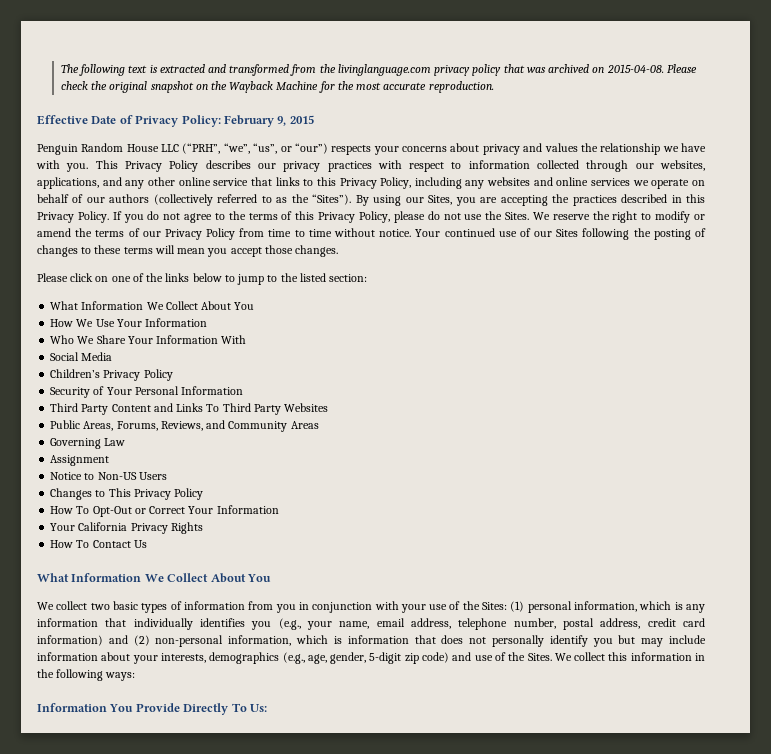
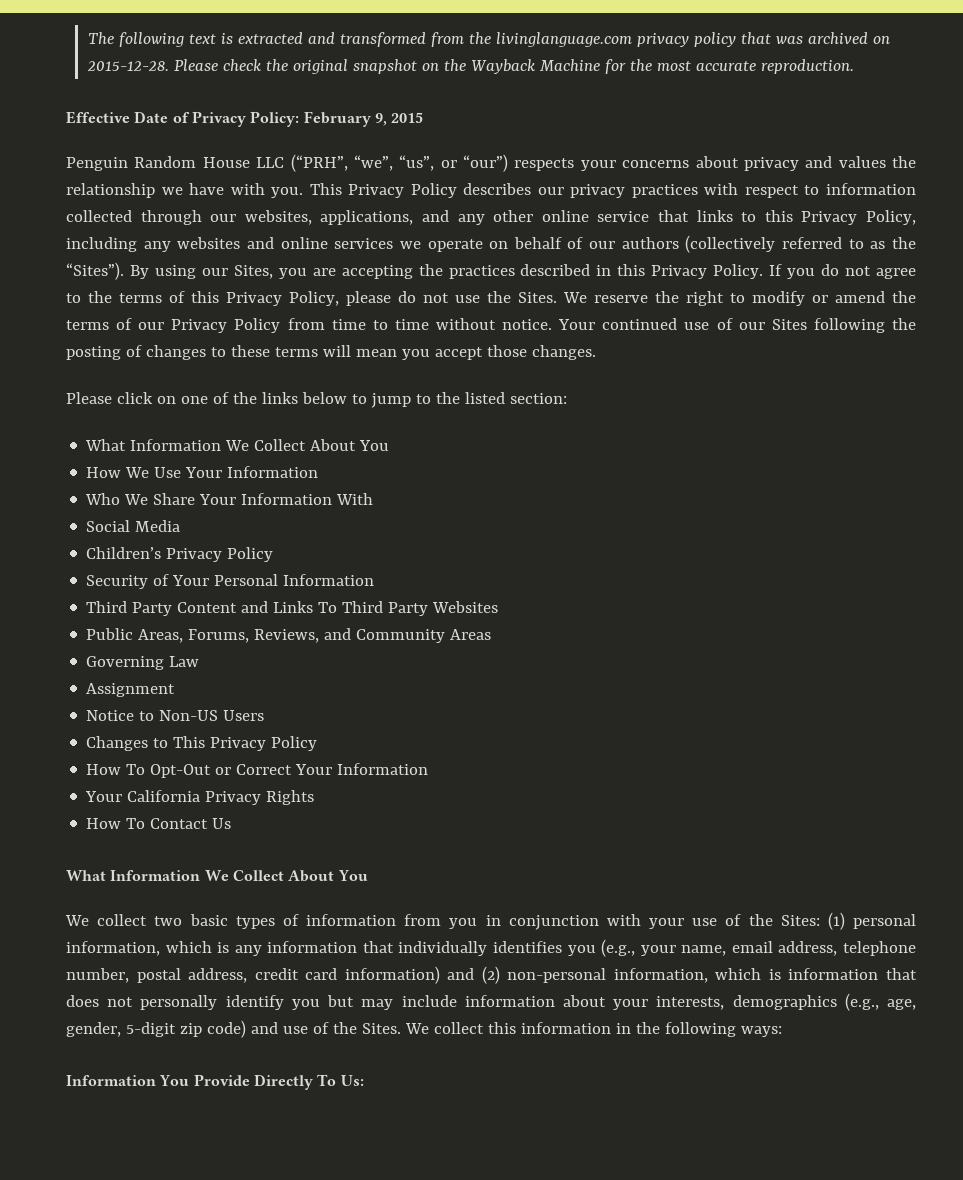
- The following text is extracted and transformed from the livinglanguage.com privacy policy that was archived on 2015-04-08.
+ The following text is extracted and transformed from the livinglanguage.com privacy policy that was archived on 2015-12-28.

